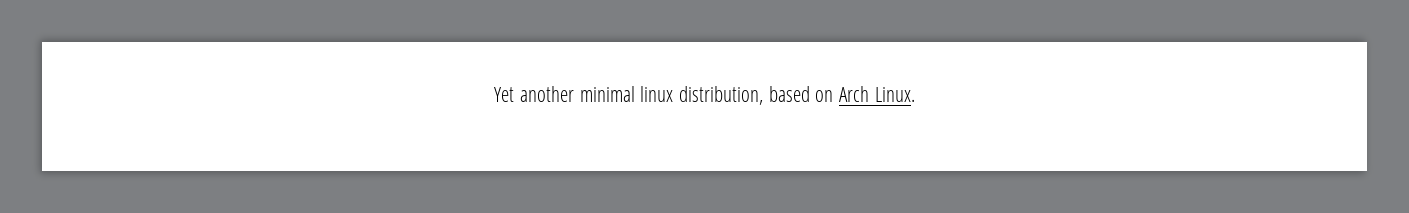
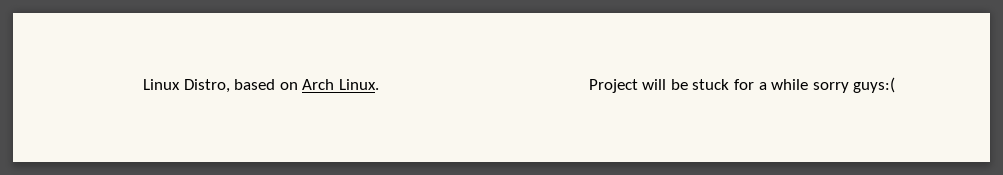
- Yet another minimal linux distribution, based on Arch Linux.
+ Linux Distro, based on Arch Linux.
+ Project will be stuck for a while sorry guys:(

